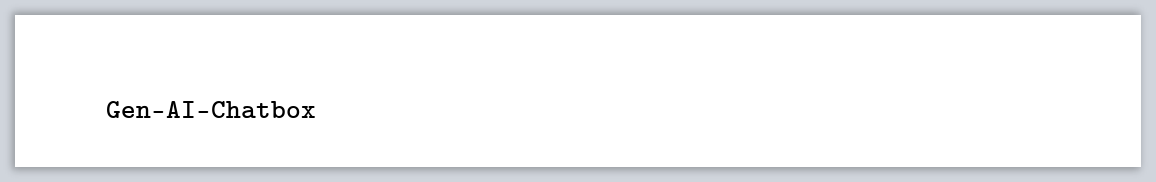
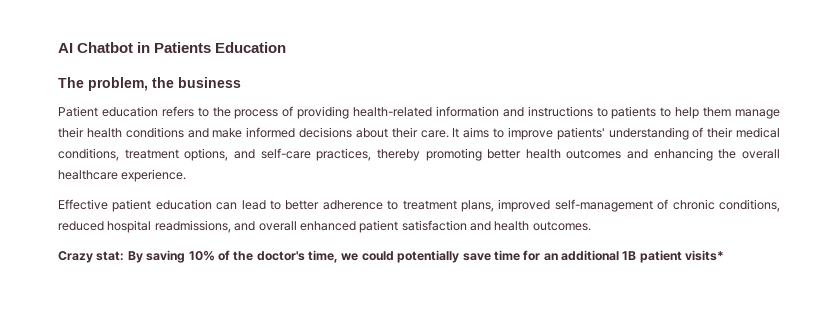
- Gen-AI-Chatbox
+ AI Chatbot in Patients Education
+ The problem, the business
+ Patient education refers to the process of providing health-related information and instructions to patients to help them manage their health conditions and make informed decisions about their care. It aims to improve patients' understanding of their medical conditions, treatment options, and self-care practices, thereby promoting better health outcomes and enhancing the overall healthcare experience.
+ Effective patient education can lead to better adherence to treatment plans, improved self-management of chronic conditions, reduced hospital readmissions, and overall enhanced patient satisfaction and health outcomes.
+ Crazy stat: By saving 10% of the doctor's time, we could potentially save time for an additional 1B patient visits*

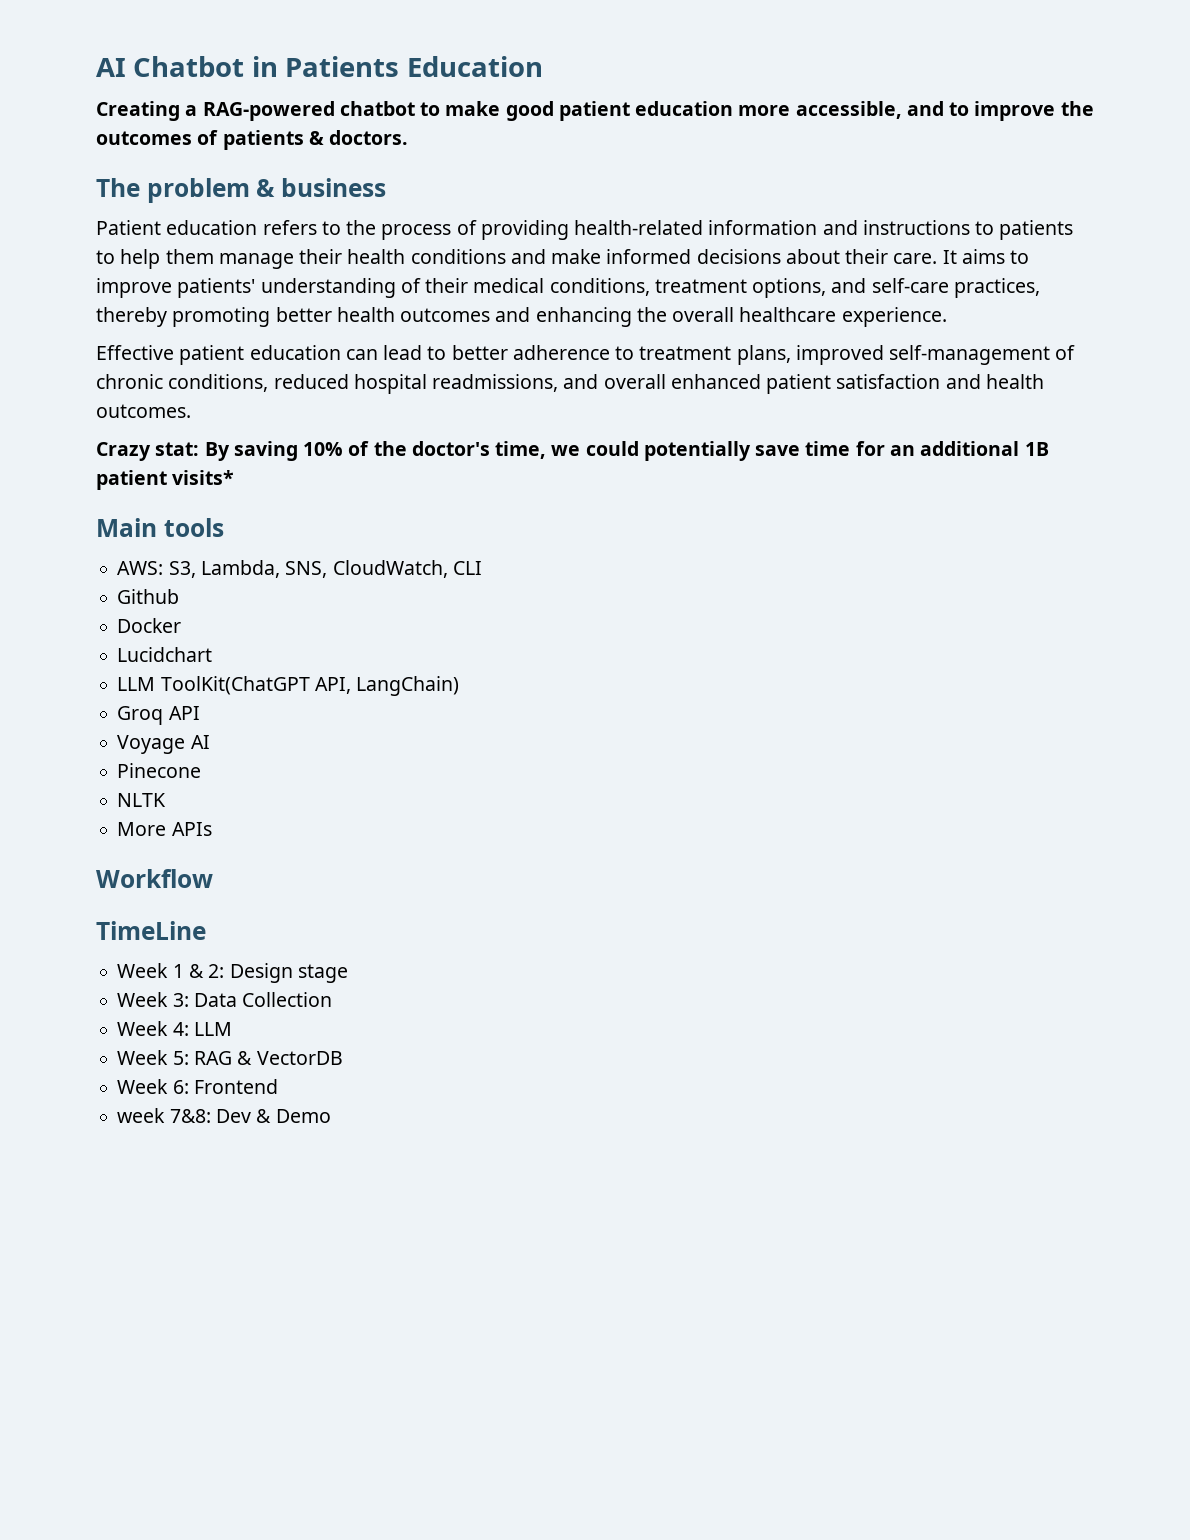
+ Creating a RAG-powered chatbot to make good patient education more accessible, and to improve the outcomes of patients & doctors.
- The problem, the business
+ The problem & business
+ Main tools
+ AWS: S3, Lambda, SNS, CloudWatch, CLI
+ Github
+ Docker
+ Lucidchart
+ LLM ToolKit(ChatGPT API, LangChain)
+ Groq API
+ Voyage AI
+ Pinecone
+ NLTK
+ More APIs
+ Workflow
+ TimeLine
+ Week 1 & 2: Design stage
+ Week 3: Data Collection
+ Week 4: LLM
+ Week 5: RAG & VectorDB
+ Week 6: Frontend
+ week 7&8: Dev & Demo

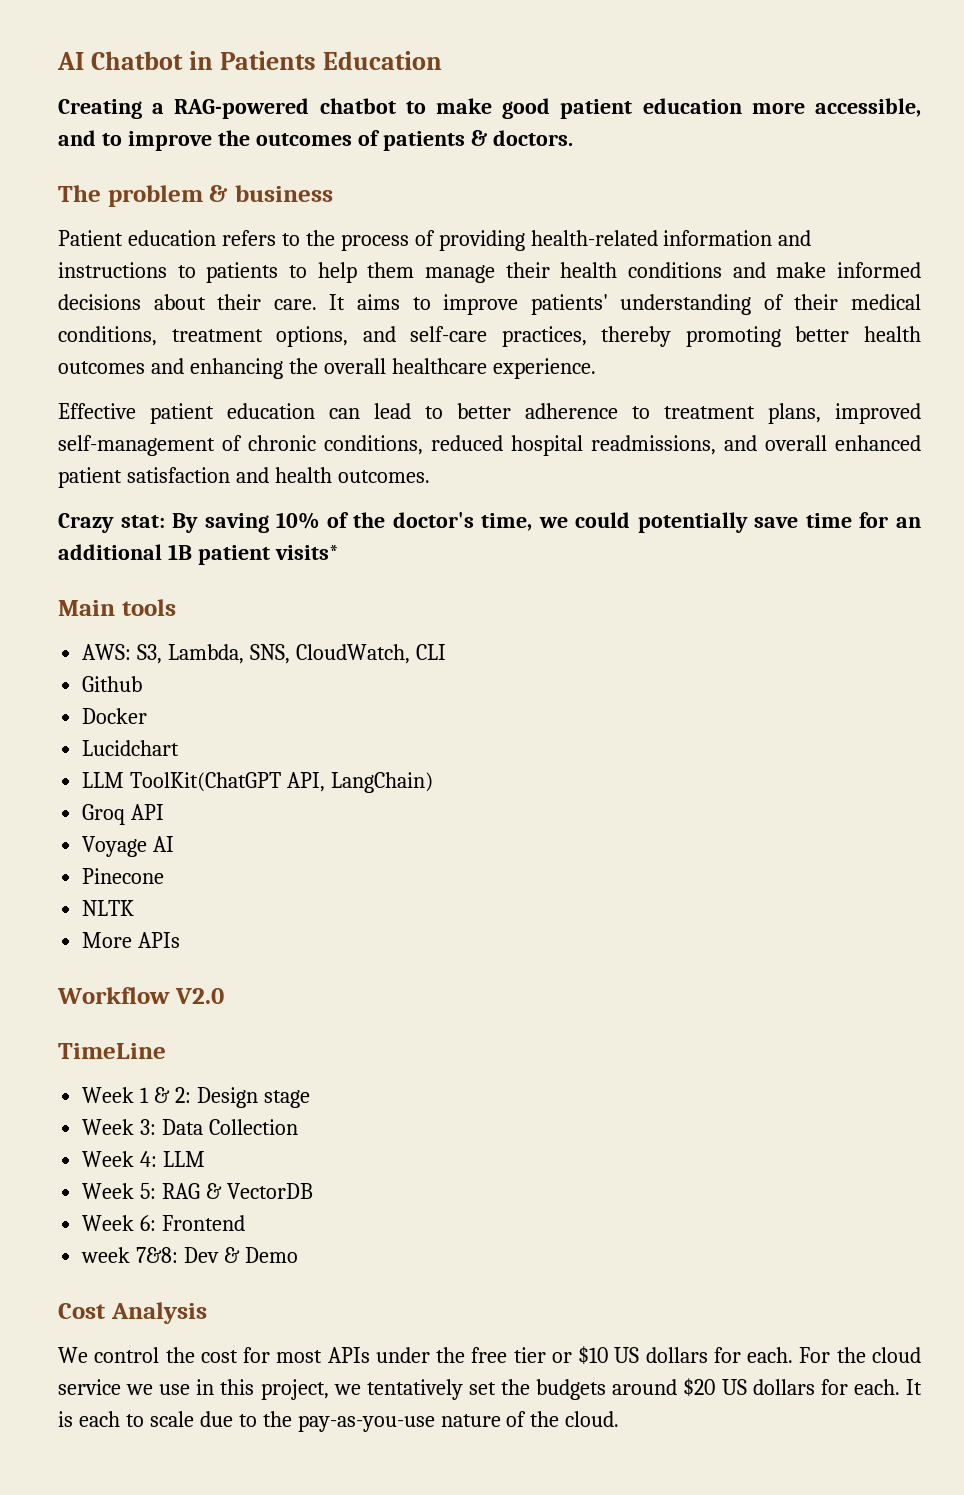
- Workflow
+ Workflow V2.0
+ Cost Analysis
+ We control the cost for most APIs under the free tier or $10 US dollars for each. For the cloud service we use in this project, we tentatively set the budgets around $20 US dollars for each. It is each to scale due to the pay-as-you-use nature of the cloud.

